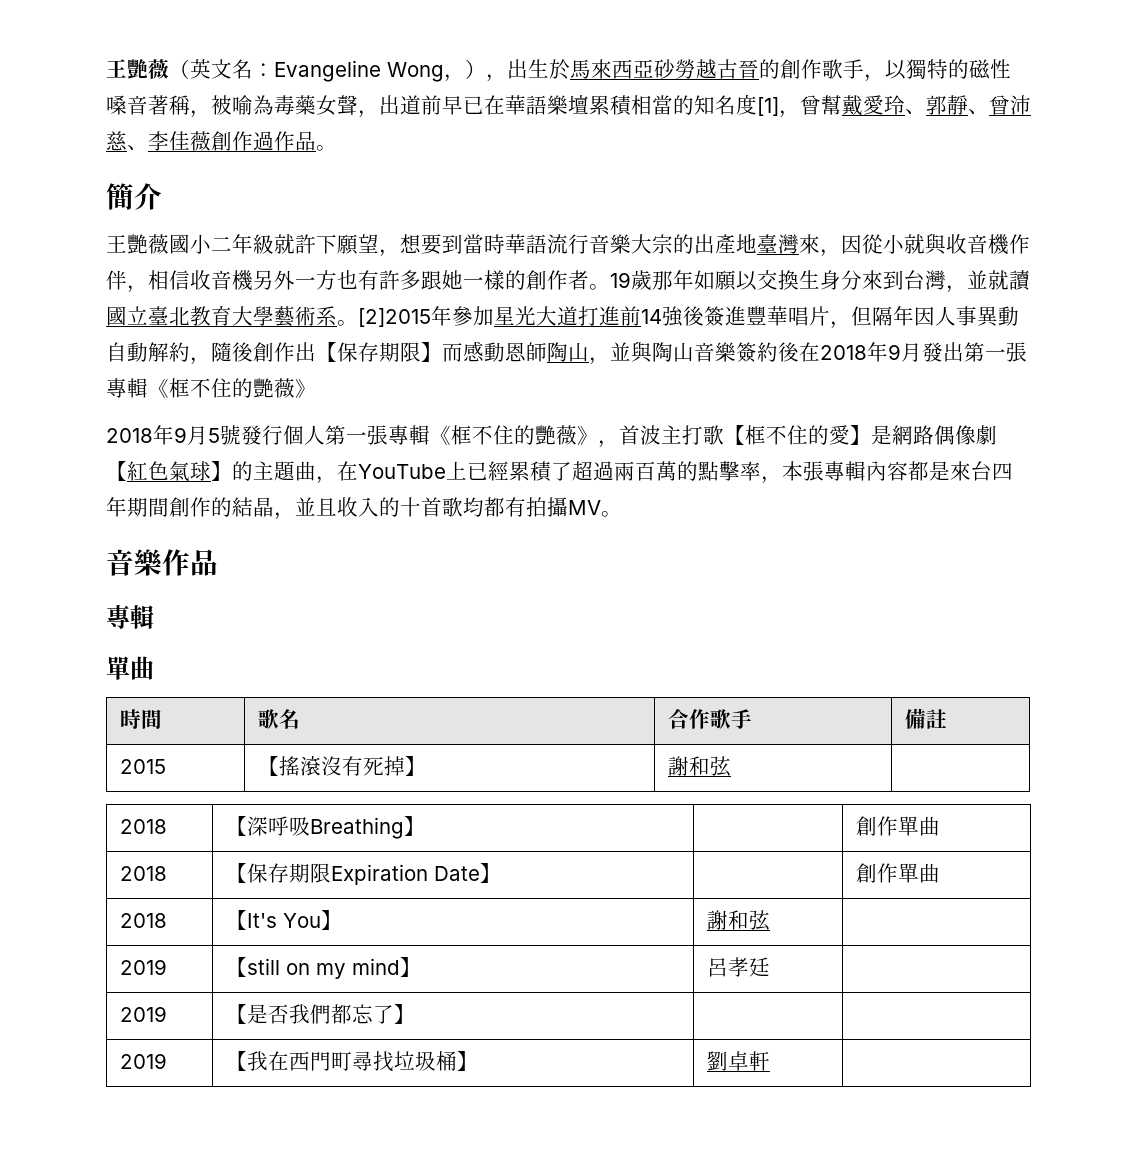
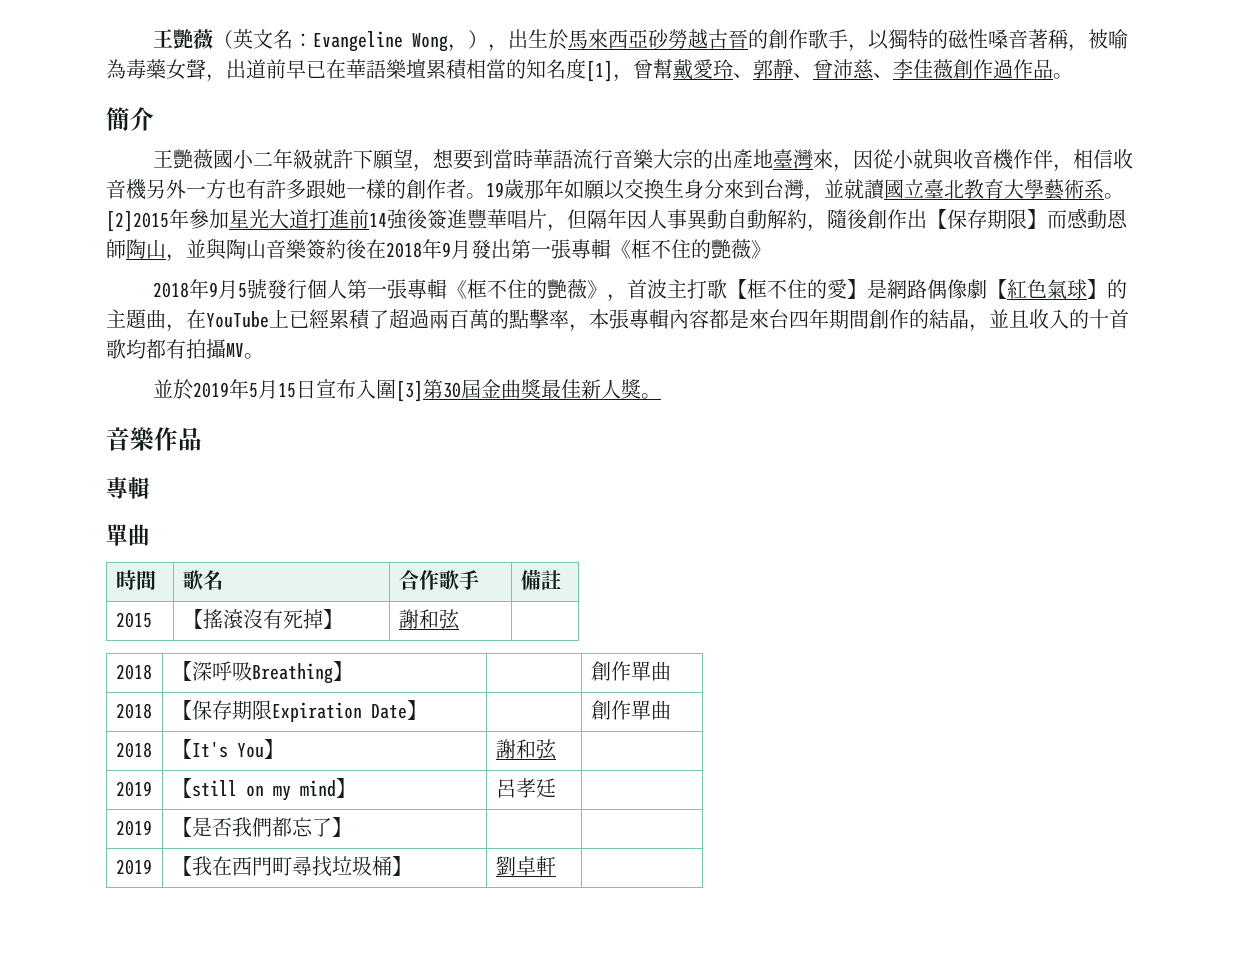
+ 並於2019年5月15日宣布入圍[3]第30屆金曲獎最佳新人獎。

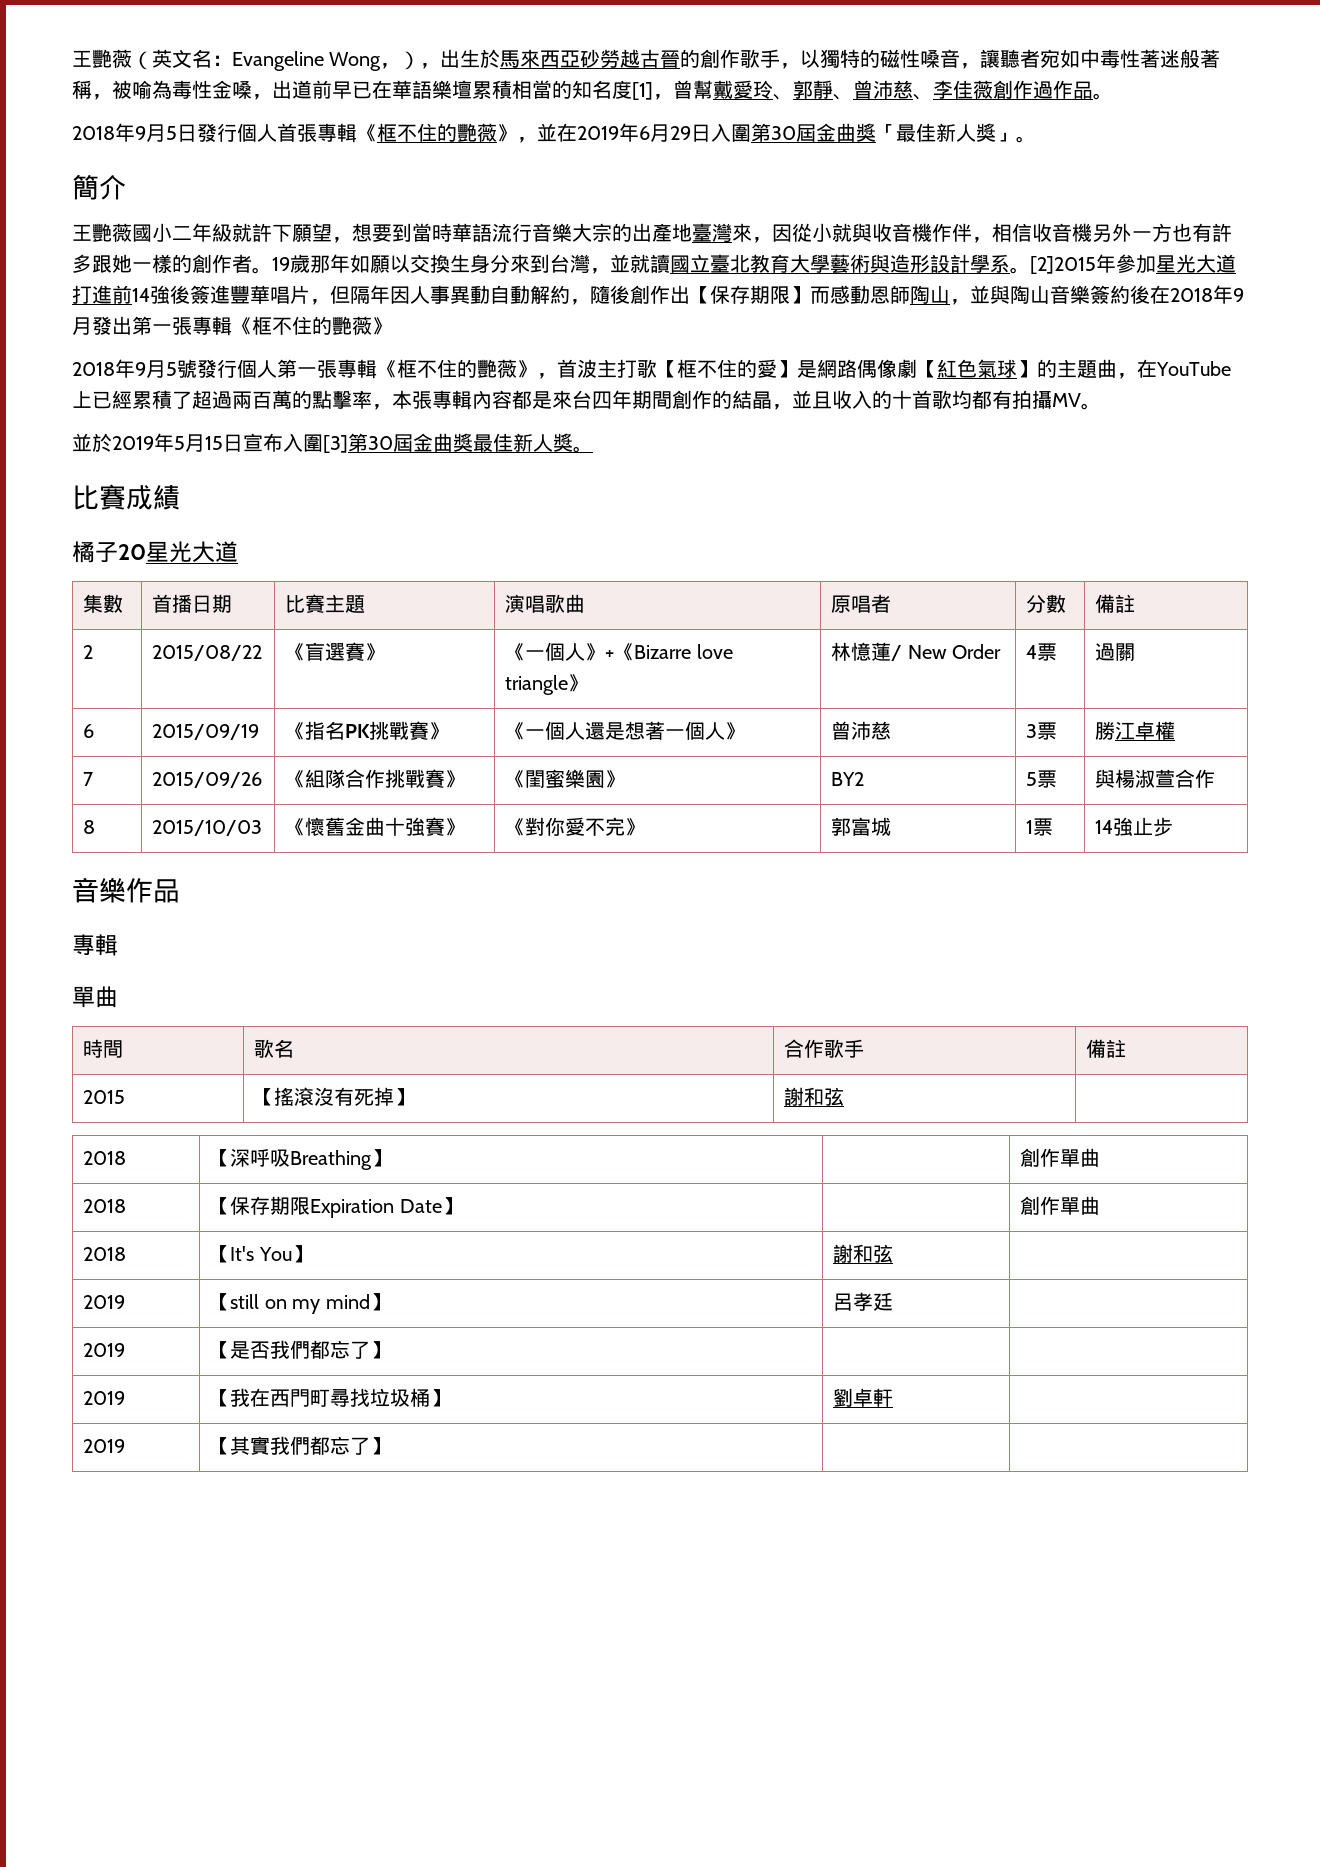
- 王艷薇（英文名：Evangeline Wong，），出生於馬來西亞砂勞越古晉的創作歌手，以獨特的磁性嗓音著稱，被喻為毒藥女聲，出道前早已在華語樂壇累積相當的知名度[1]，曾幫戴愛玲、郭靜、曾沛慈、李佳薇創作過作品。
+ 王艷薇（英文名：Evangeline Wong，），出生於馬來西亞砂勞越古晉的創作歌手，以獨特的磁性嗓音，讓聽者宛如中毒性著迷般著稱，被喻為毒性金嗓，出道前早已在華語樂壇累積相當的知名度[1]，曾幫戴愛玲、郭靜、曾沛慈、李佳薇創作過作品。
+ 2018年9月5日發行個人首張專輯《框不住的艷薇》，並在2019年6月29日入圍第30屆金曲獎「最佳新人獎」。
- 19歲那年如願以交換生身分來到台灣，並就讀國立臺北教育大學藝術系。
+ 19歲那年如願以交換生身分來到台灣，並就讀國立臺北教育大學藝術與造形設計學系。
+ 比賽成績
+ 橘子20星光大道
+ 集數 | 首播日期 | 比賽主題 | 演唱歌曲 | 原唱者 | 分數 | 備註
+ 2 | 2015/08/22 | 《盲選賽》 | 《一個人》+《Bizarre love triangle》 | 林憶蓮/ New Order | 4票 | 過關
+ 6 | 2015/09/19 | 《指名PK挑戰賽》 | 《一個人還是想著一個人》 | 曾沛慈 | 3票 | 勝江卓權
+ 7 | 2015/09/26 | 《組隊合作挑戰賽》 | 《閨蜜樂園》 | BY2 | 5票 | 與楊淑萱合作
+ 8 | 2015/10/03 | 《懷舊金曲十強賽》 | 《對你愛不完》 | 郭富城 | 1票 | 14強止步
+ 2019 | 【其實我們都忘了】 | |

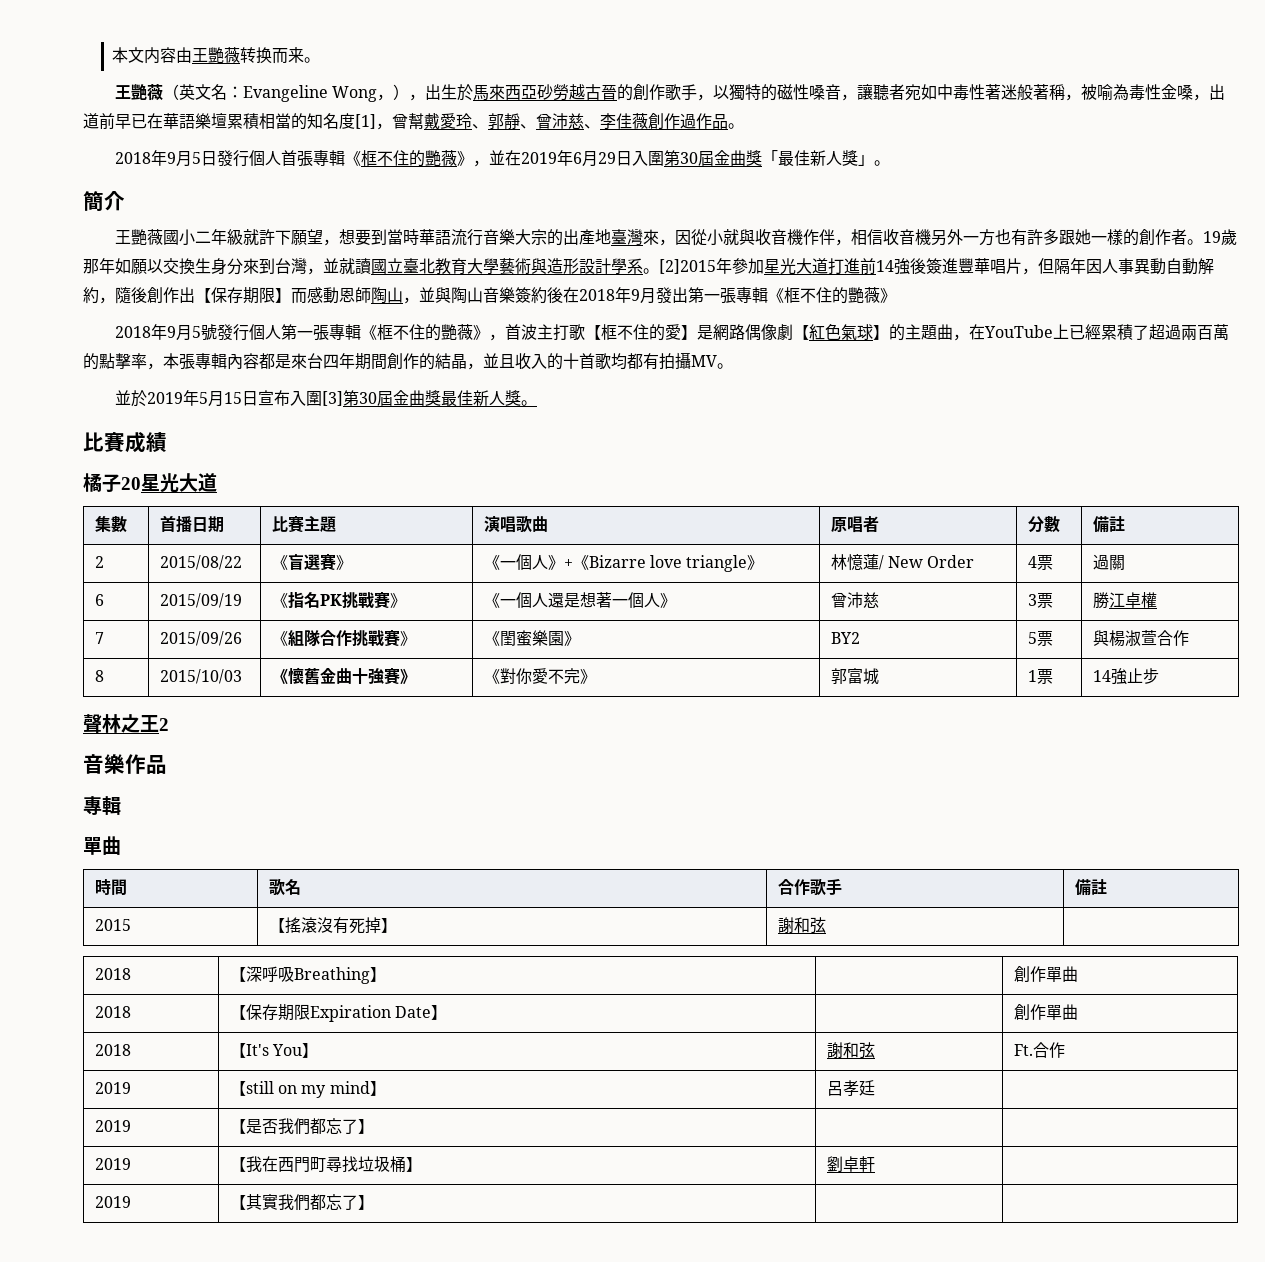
+ 本文内容由王艷薇转换而来。
+ 聲林之王2
- 2018 | 【It's You】 | 謝和弦 |
+ 2018 | 【It's You】 | 謝和弦 | Ft.合作

